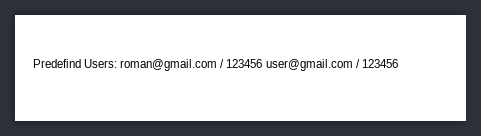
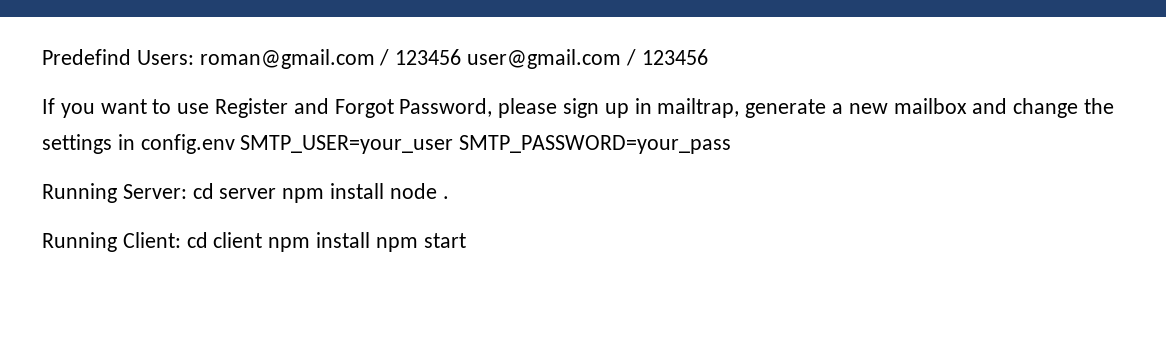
+ If you want to use Register and Forgot Password, please sign up in mailtrap, generate a new mailbox and change the settings in config.env SMTP_USER=your_user SMTP_PASSWORD=your_pass
+ Running Server: cd server npm install node .
+ Running Client: cd client npm install npm start

